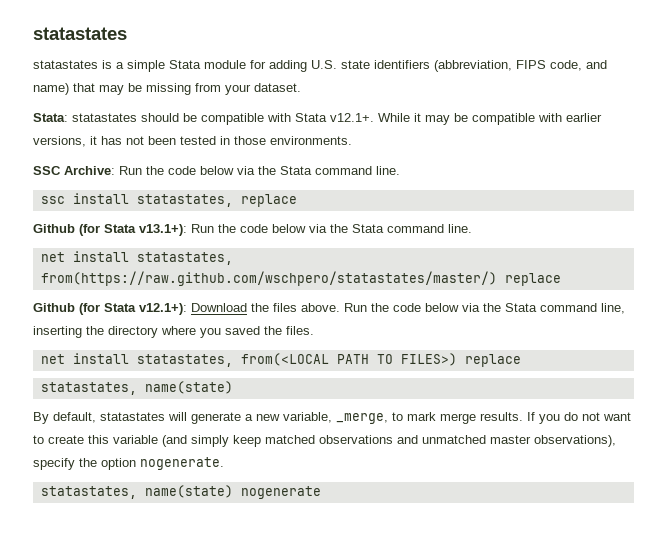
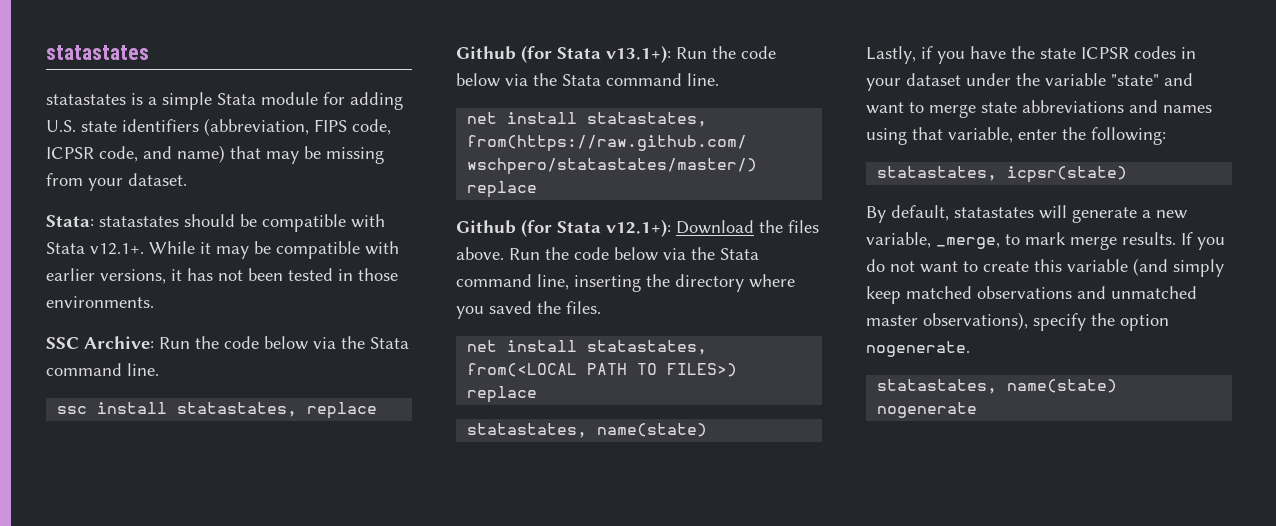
- statastates is a simple Stata module for adding U.S. state identifiers (abbreviation, FIPS code, and name) that may be missing from your dataset.
+ statastates is a simple Stata module for adding U.S. state identifiers (abbreviation, FIPS code, ICPSR code, and name) that may be missing from your dataset.
+ Lastly, if you have the state ICPSR codes in your dataset under the variable "state" and want to merge state abbreviations and names using that variable, enter the following:
+ statastates, icpsr(state)

